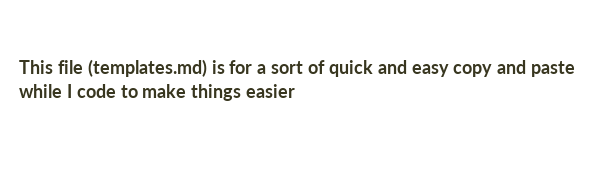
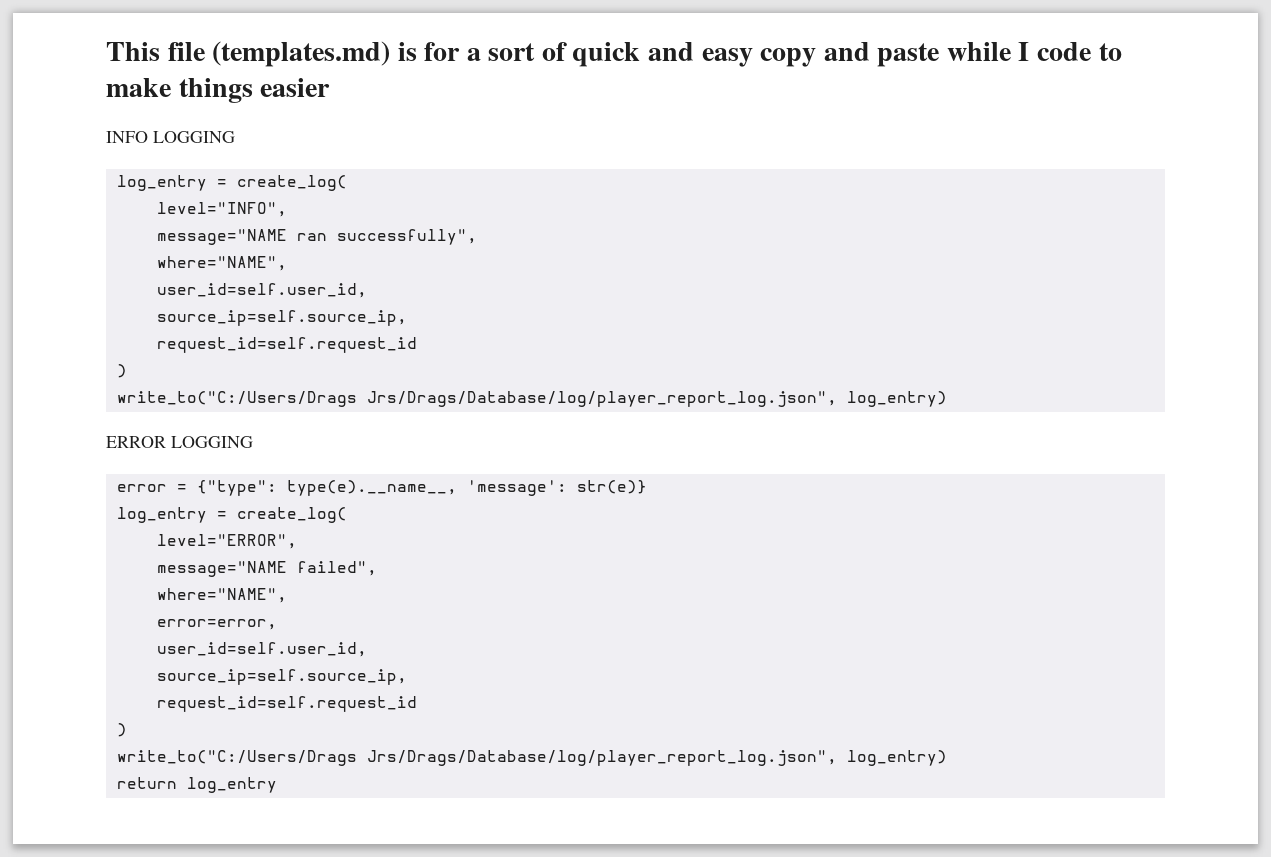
+ INFO LOGGING
+ log_entry = create_log(
+ level="INFO",
+ message="NAME ran successfully",
+ where="NAME",
+ user_id=self.user_id,
+ source_ip=self.source_ip,
+ request_id=self.request_id
+ )
+ write_to("C:/Users/Drags Jrs/Drags/Database/log/player_report_log.json", log_entry)
+ ERROR LOGGING
+ error = {"type": type(e).__name__, 'message': str(e)}
+ log_entry = create_log(
+ level="ERROR",
+ message="NAME failed",
+ where="NAME",
+ error=error,
+ user_id=self.user_id,
+ source_ip=self.source_ip,
+ request_id=self.request_id
+ )
+ write_to("C:/Users/Drags Jrs/Drags/Database/log/player_report_log.json", log_entry)
+ return log_entry

